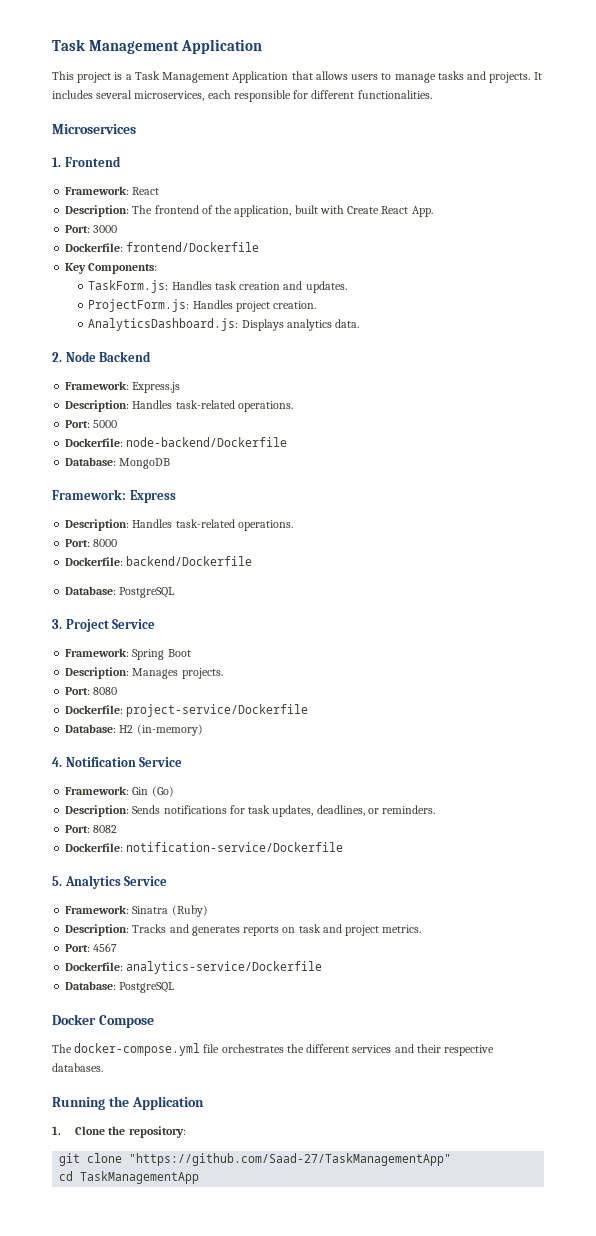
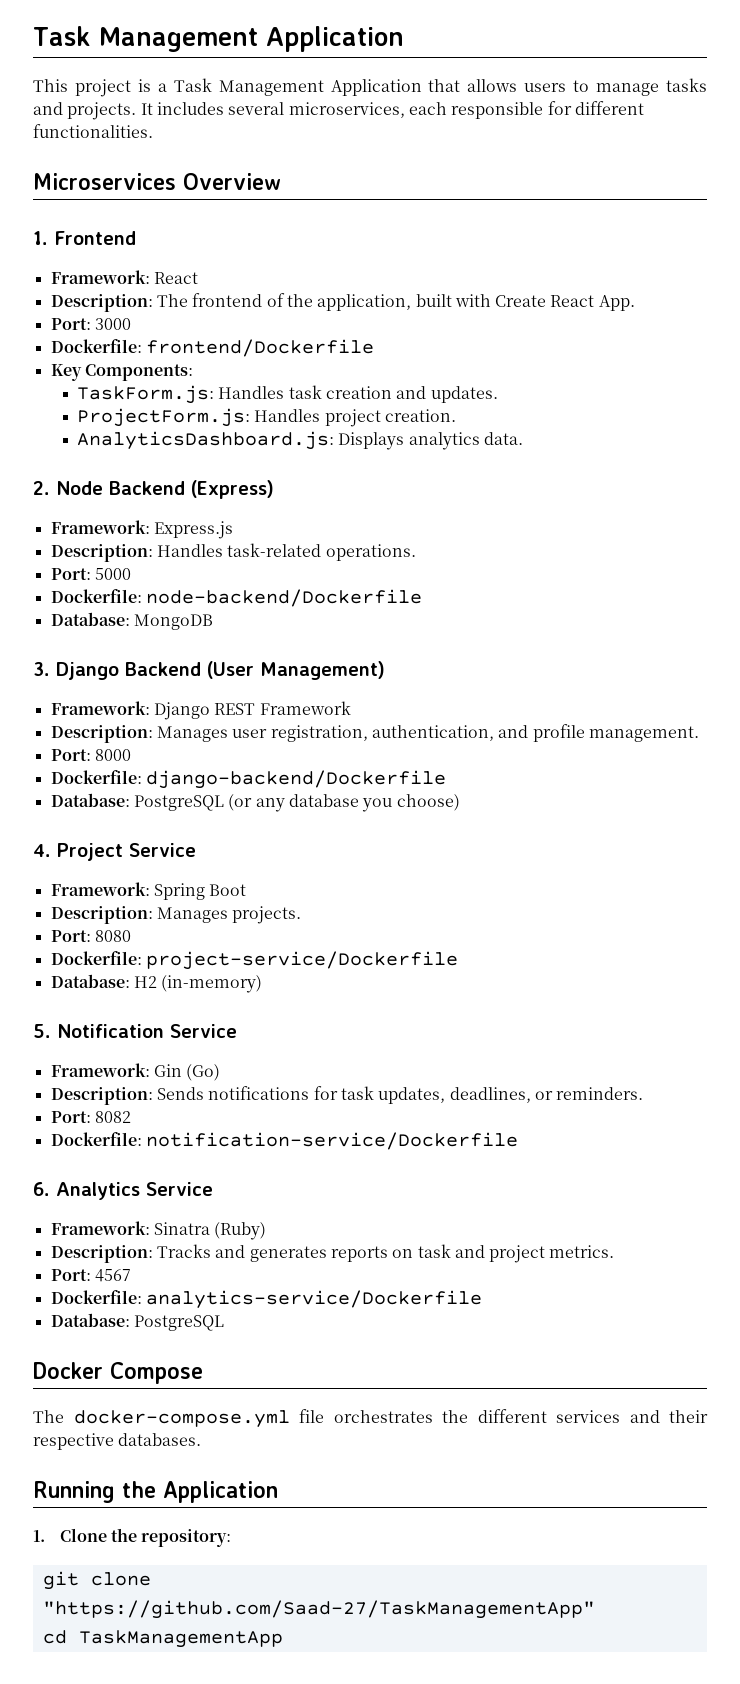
- Microservices
+ Microservices Overview
- 2. Node Backend
+ 2. Node Backend (Express)
- Framework: Express
- Description: Handles task-related operations.
+ 3. Django Backend (User Management)
+ Framework: Django REST Framework
+ Description: Manages user registration, authentication, and profile management.
- Dockerfile: backend/Dockerfile
- Database: PostgreSQL
- 3. Project Service
+ Dockerfile: django-backend/Dockerfile
+ Database: PostgreSQL (or any database you choose)
+ 4. Project Service
- 4. Notification Service
+ 5. Notification Service
- 5. Analytics Service
+ 6. Analytics Service

